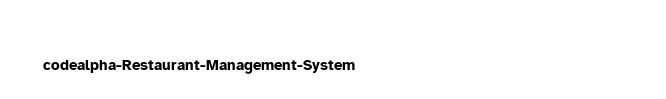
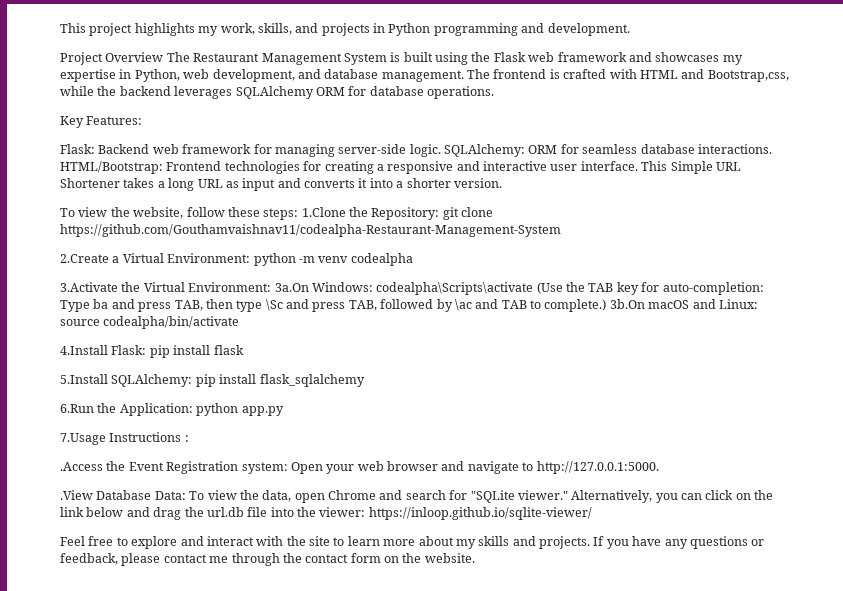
- codealpha-Restaurant-Management-System
+ This project highlights my work, skills, and projects in Python programming and development.
+ Project Overview The Restaurant Management System is built using the Flask web framework and showcases my expertise in Python, web development, and database management. The frontend is crafted with HTML and Bootstrap,css, while the backend leverages SQLAlchemy ORM for database operations.
+ Key Features:
+ Flask: Backend web framework for managing server-side logic. SQLAlchemy: ORM for seamless database interactions. HTML/Bootstrap: Frontend technologies for creating a responsive and interactive user interface. This Simple URL Shortener takes a long URL as input and converts it into a shorter version.
+ To view the website, follow these steps: 1.Clone the Repository: git clone https://github.com/Gouthamvaishnav11/codealpha-Restaurant-Management-System
+ 2.Create a Virtual Environment: python -m venv codealpha
+ 3.Activate the Virtual Environment: 3a.On Windows: codealpha\Scripts\activate (Use the TAB key for auto-completion: Type ba and press TAB, then type \Sc and press TAB, followed by \ac and TAB to complete.) 3b.On macOS and Linux: source codealpha/bin/activate
+ 4.Install Flask: pip install flask
+ 5.Install SQLAlchemy: pip install flask_sqlalchemy
+ 6.Run the Application: python app.py
+ 7.Usage Instructions :
+ .Access the Event Registration system: Open your web browser and navigate to http://127.0.0.1:5000.
+ .View Database Data: To view the data, open Chrome and search for "SQLite viewer." Alternatively, you can click on the link below and drag the url.db file into the viewer: https://inloop.github.io/sqlite-viewer/
+ Feel free to explore and interact with the site to learn more about my skills and projects. If you have any questions or feedback, please contact me through the contact form on the website.

